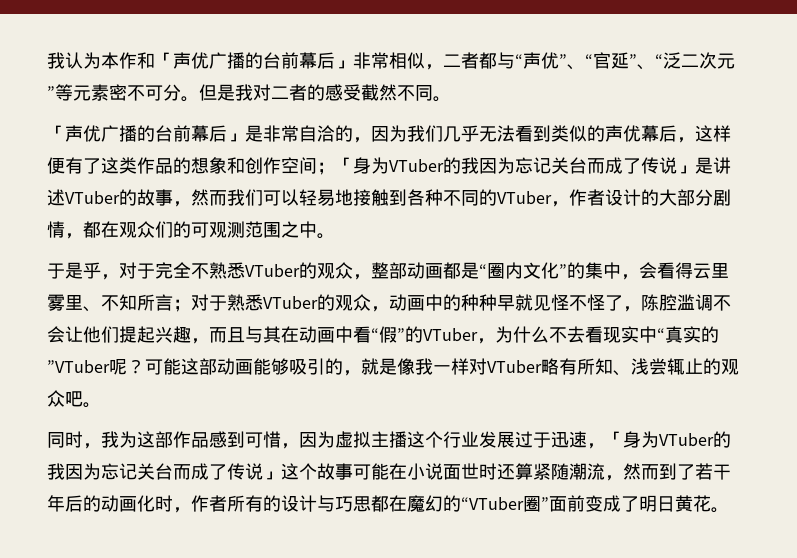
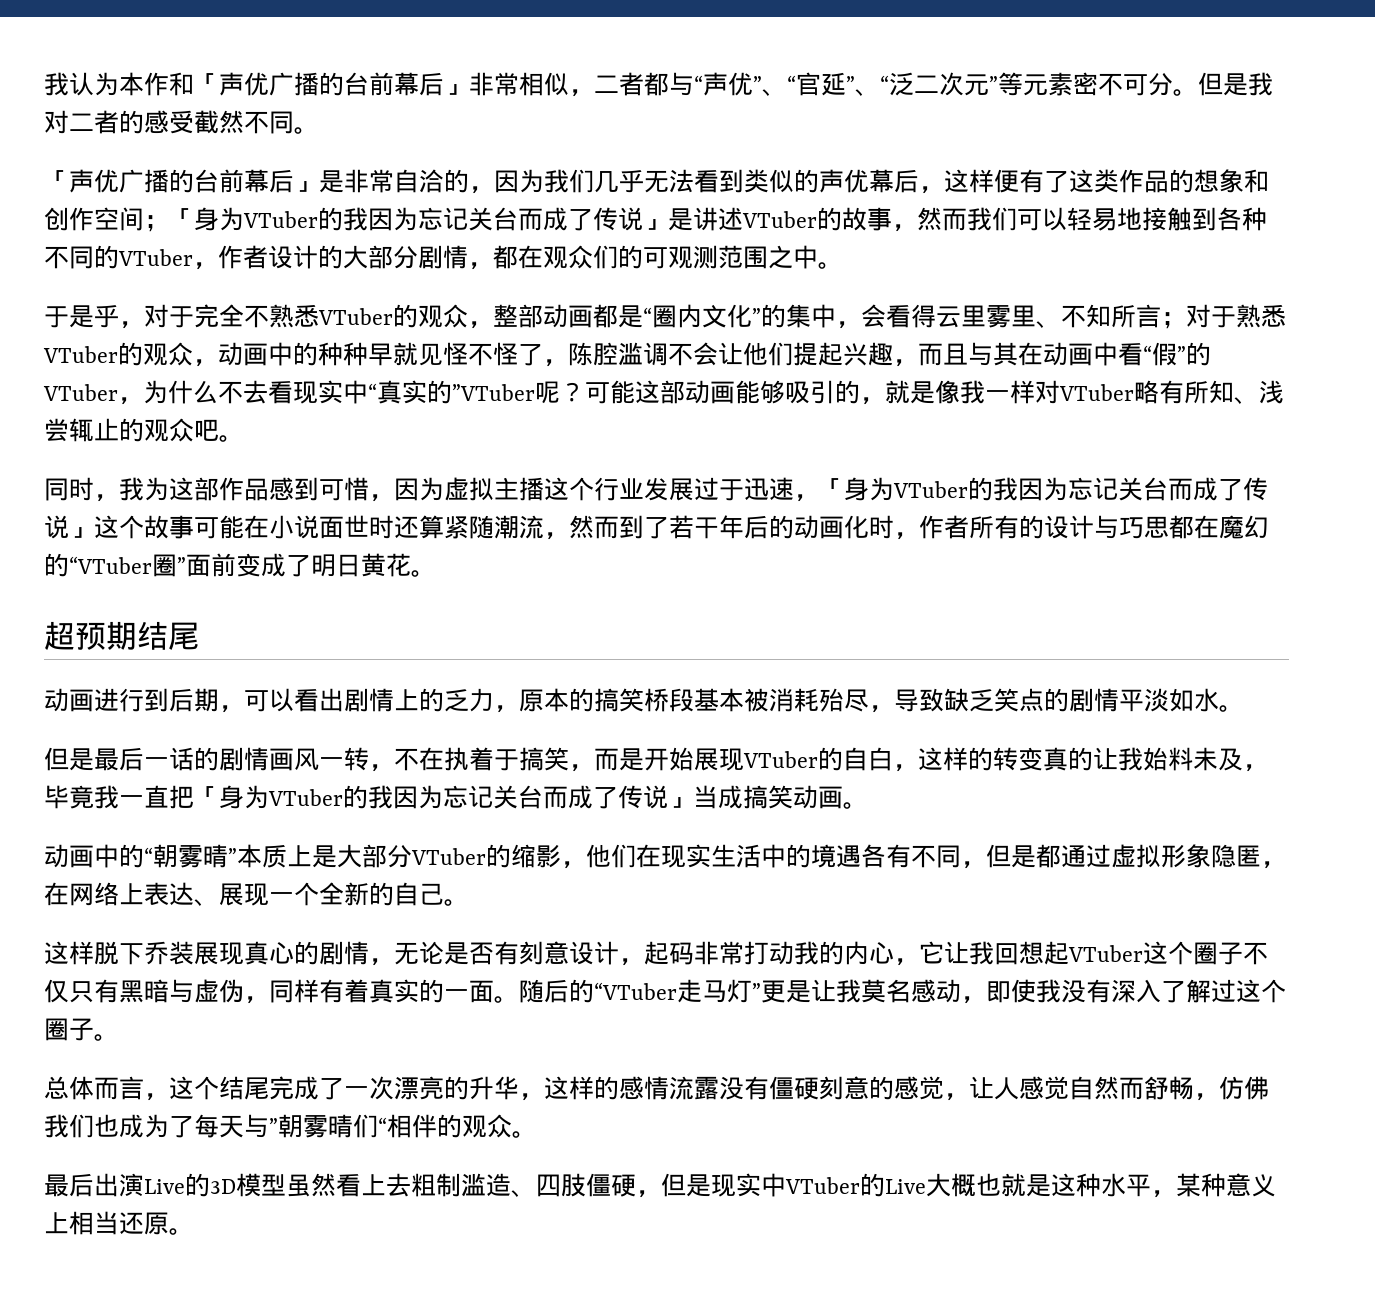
+ 超预期结尾
+ 动画进行到后期，可以看出剧情上的乏力，原本的搞笑桥段基本被消耗殆尽，导致缺乏笑点的剧情平淡如水。
+ 但是最后一话的剧情画风一转，不在执着于搞笑，而是开始展现VTuber的自白，这样的转变真的让我始料未及，毕竟我一直把「身为VTuber的我因为忘记关台而成了传说」当成搞笑动画。
+ 动画中的“朝雾晴”本质上是大部分VTuber的缩影，他们在现实生活中的境遇各有不同，但是都通过虚拟形象隐匿，在网络上表达、展现一个全新的自己。
+ 这样脱下乔装展现真心的剧情，无论是否有刻意设计，起码非常打动我的内心，它让我回想起VTuber这个圈子不仅只有黑暗与虚伪，同样有着真实的一面。随后的“VTuber走马灯”更是让我莫名感动，即使我没有深入了解过这个圈子。
+ 总体而言，这个结尾完成了一次漂亮的升华，这样的感情流露没有僵硬刻意的感觉，让人感觉自然而舒畅，仿佛我们也成为了每天与”朝雾晴们“相伴的观众。
+ 最后出演Live的3D模型虽然看上去粗制滥造、四肢僵硬，但是现实中VTuber的Live大概也就是这种水平，某种意义上相当还原。

